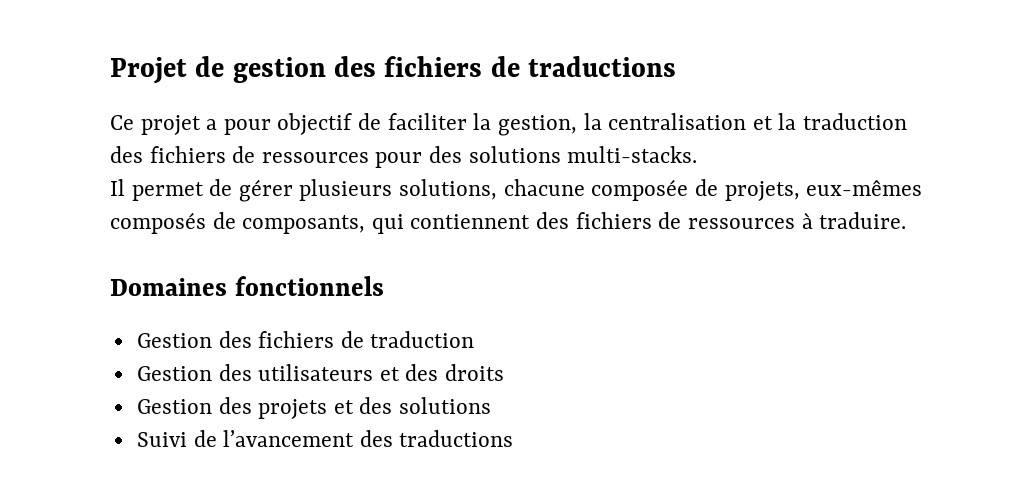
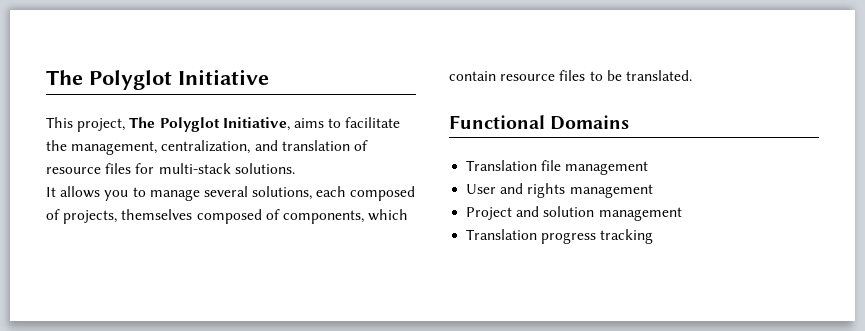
- Projet de gestion des fichiers de traductions
- Ce projet a pour objectif de faciliter la gestion, la centralisation et la traduction des fichiers de ressources pour des solutions multi-stacks.
- Il permet de gérer plusieurs solutions, chacune composée de projets, eux-mêmes composés de composants, qui contiennent des fichiers de ressources à traduire.
- Domaines fonctionnels
- Gestion des fichiers de traduction
- Gestion des utilisateurs et des droits
- Gestion des projets et des solutions
- Suivi de l’avancement des traductions
+ The Polyglot Initiative
+ This project, The Polyglot Initiative, aims to facilitate the management, centralization, and translation of resource files for multi-stack solutions.
+ It allows you to manage several solutions, each composed of projects, themselves composed of components, which contain resource files to be translated.
+ Functional Domains
+ Translation file management
+ User and rights management
+ Project and solution management
+ Translation progress tracking

